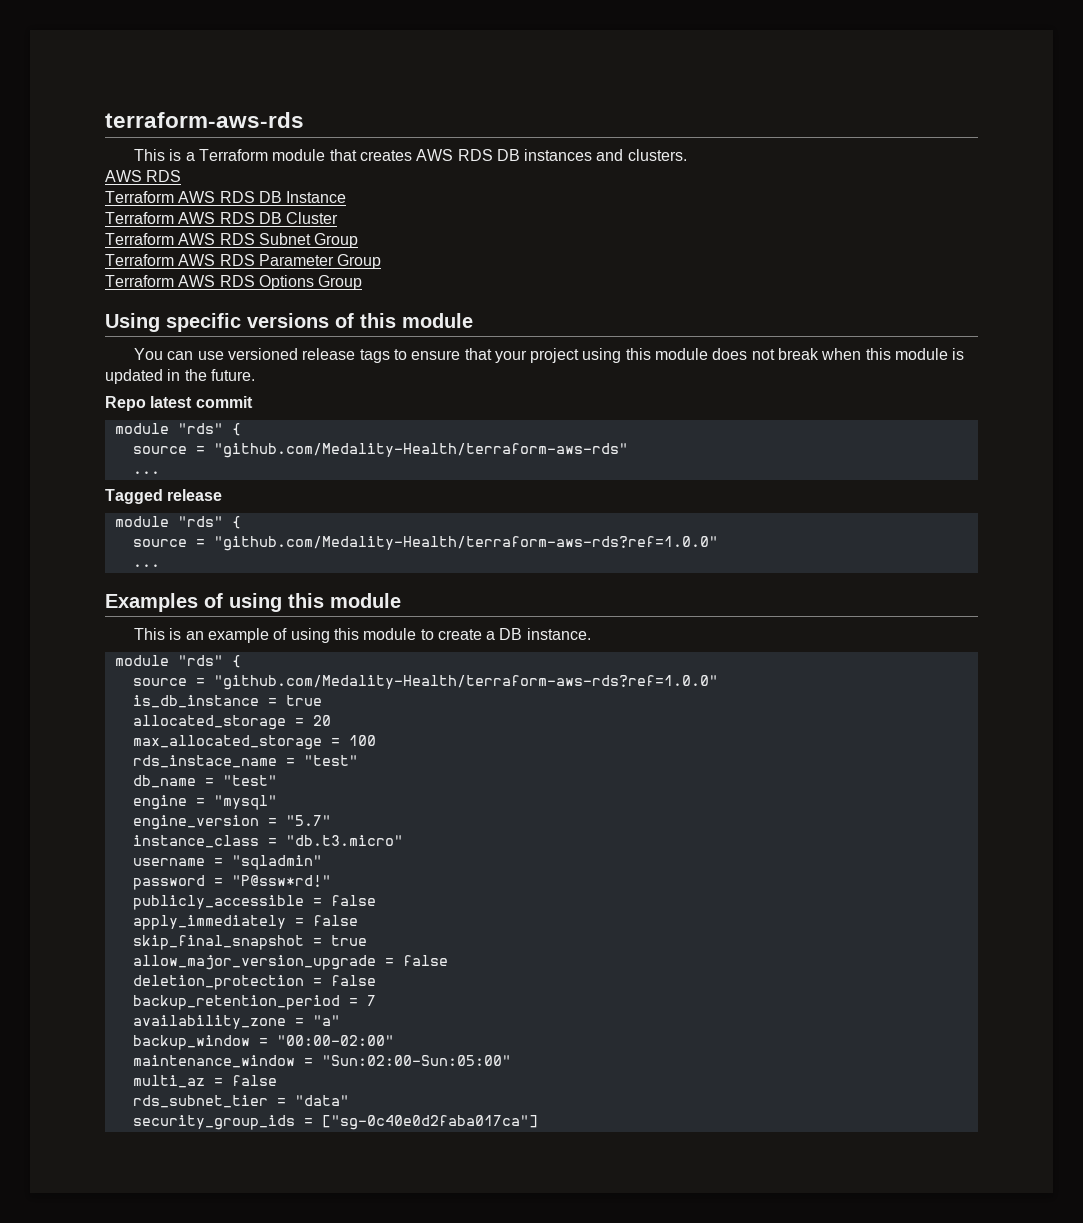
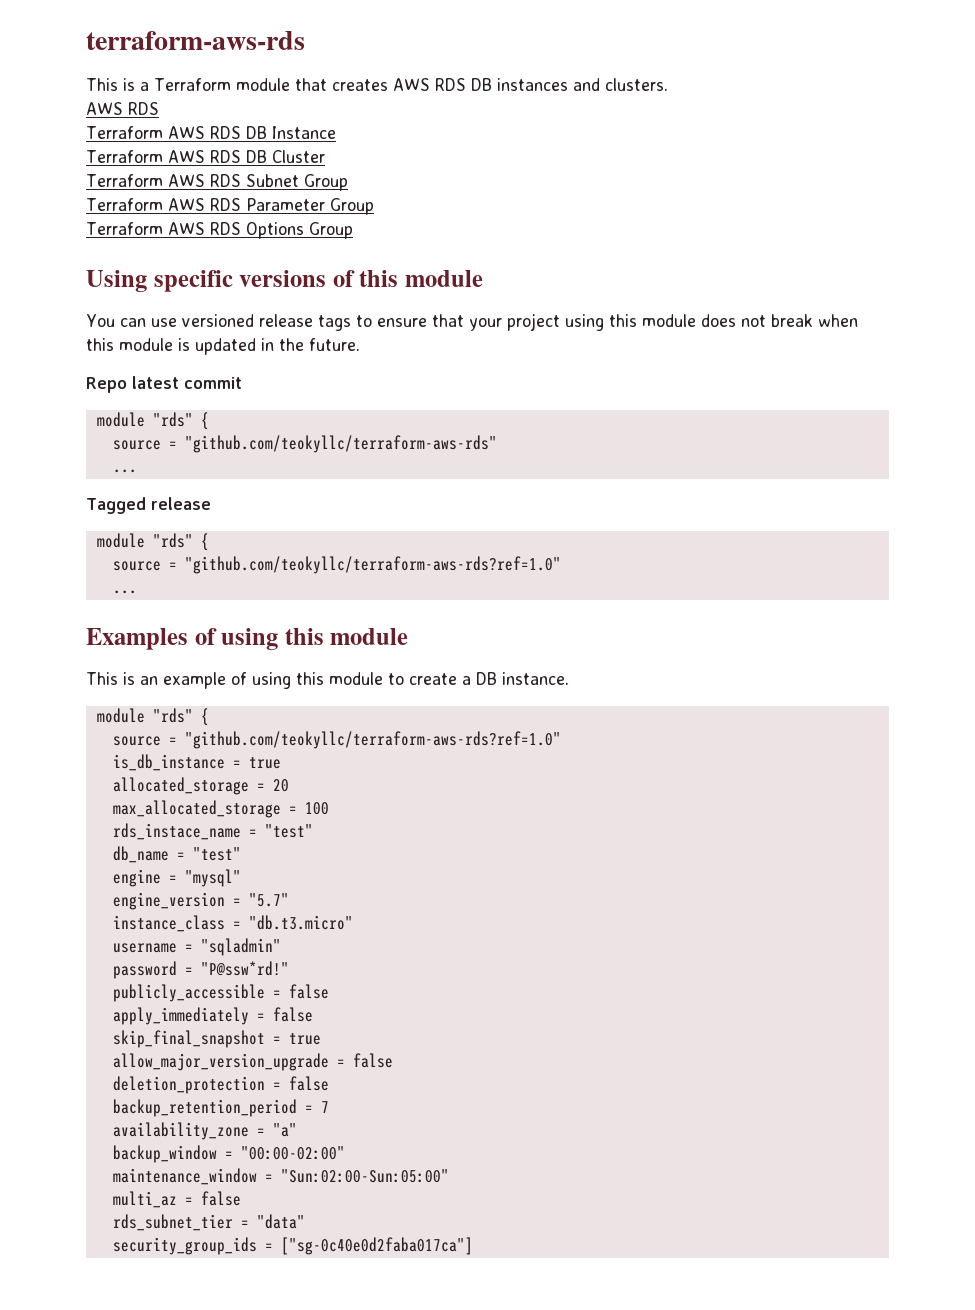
- source = "github.com/Medality-Health/terraform-aws-rds"
+ source = "github.com/teokyllc/terraform-aws-rds"
  Tagged release
  module "rds" {
- source = "github.com/Medality-Health/terraform-aws-rds?ref=1.0.0"
+ source = "github.com/teokyllc/terraform-aws-rds?ref=1.0"
  This is an example of using this module to create a DB instance.
  module "rds" {
- source = "github.com/Medality-Health/terraform-aws-rds?ref=1.0.0"
+ source = "github.com/teokyllc/terraform-aws-rds?ref=1.0"

